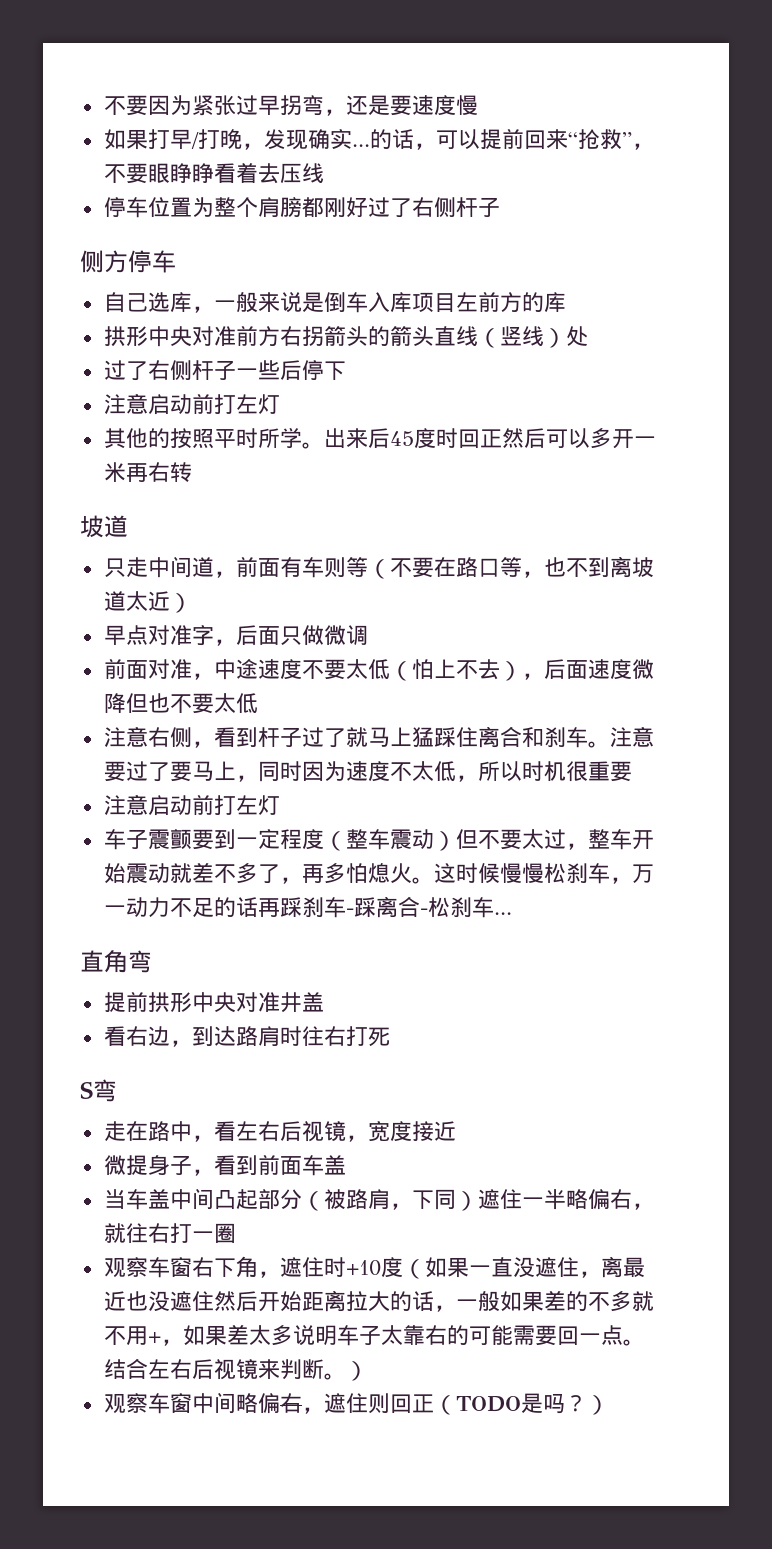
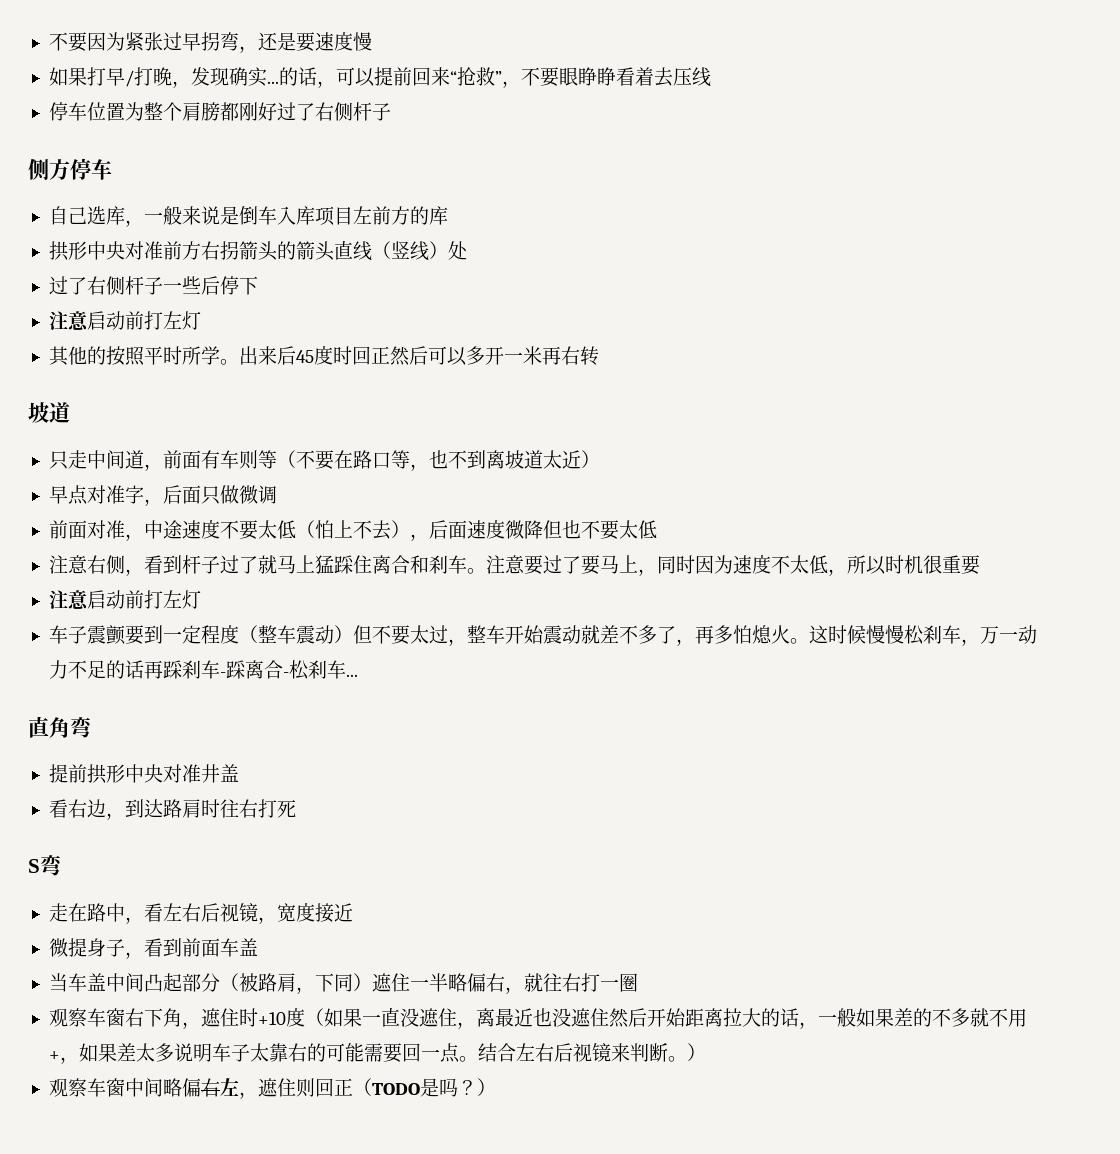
- 观察车窗中间略偏右，遮住则回正（TODO是吗？）
+ 观察车窗中间略偏右左，遮住则回正（TODO是吗？）

